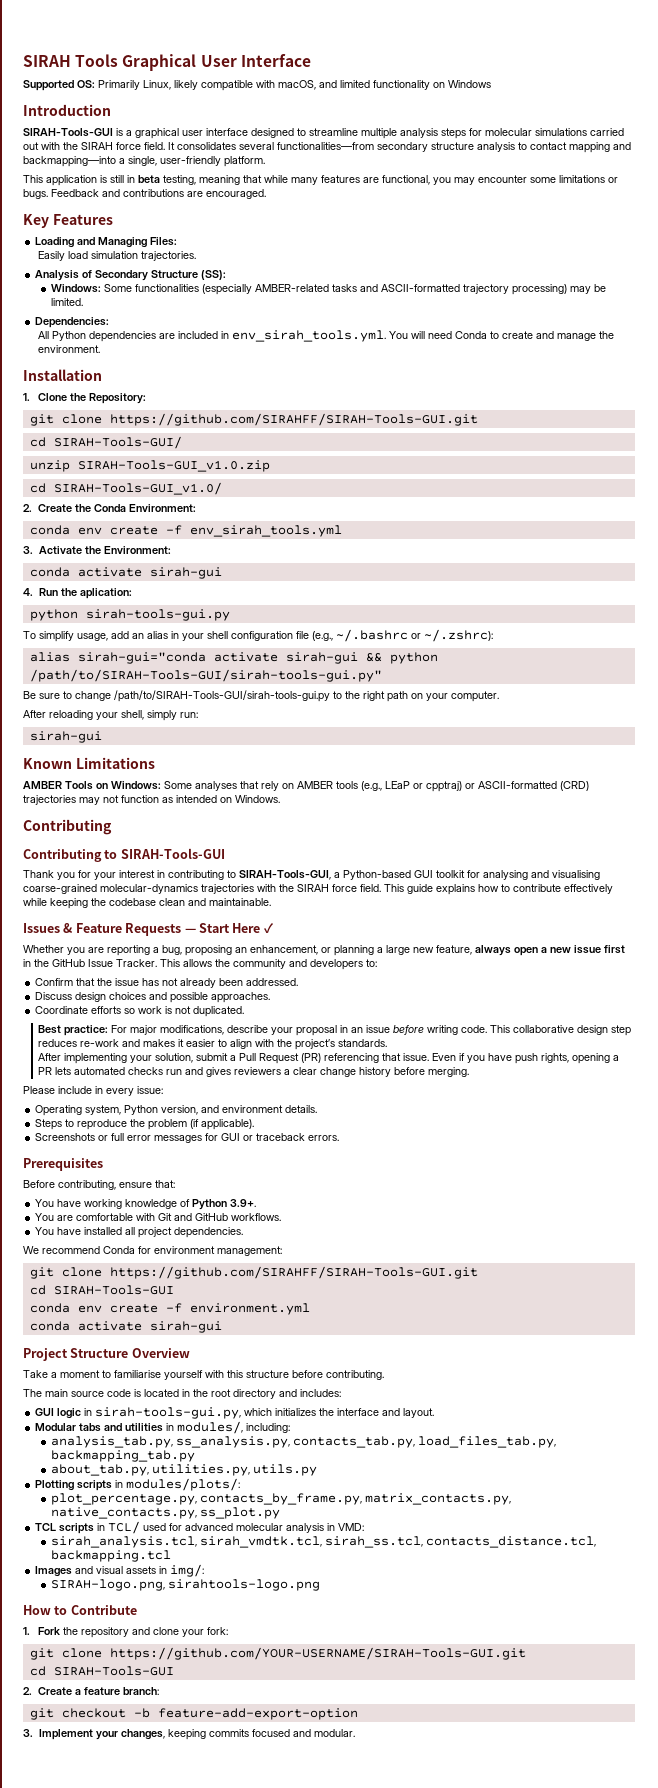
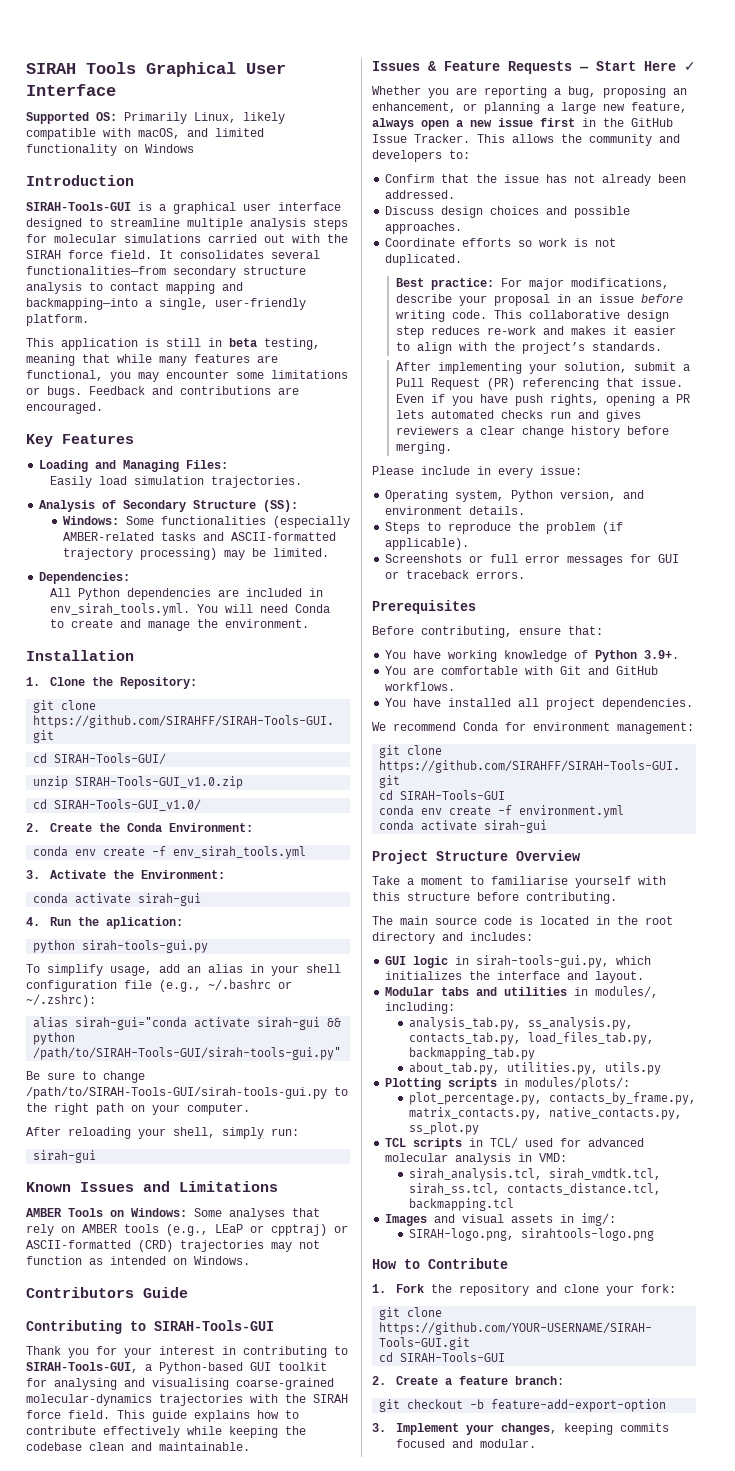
- Known Limitations
+ Known Issues and Limitations
  AMBER Tools on Windows: Some analyses that rely on AMBER tools (e.g., LEaP or cpptraj) or ASCII-formatted (CRD) trajectories may not function as intended on Windows.
- Contributing
+ Contributors Guide

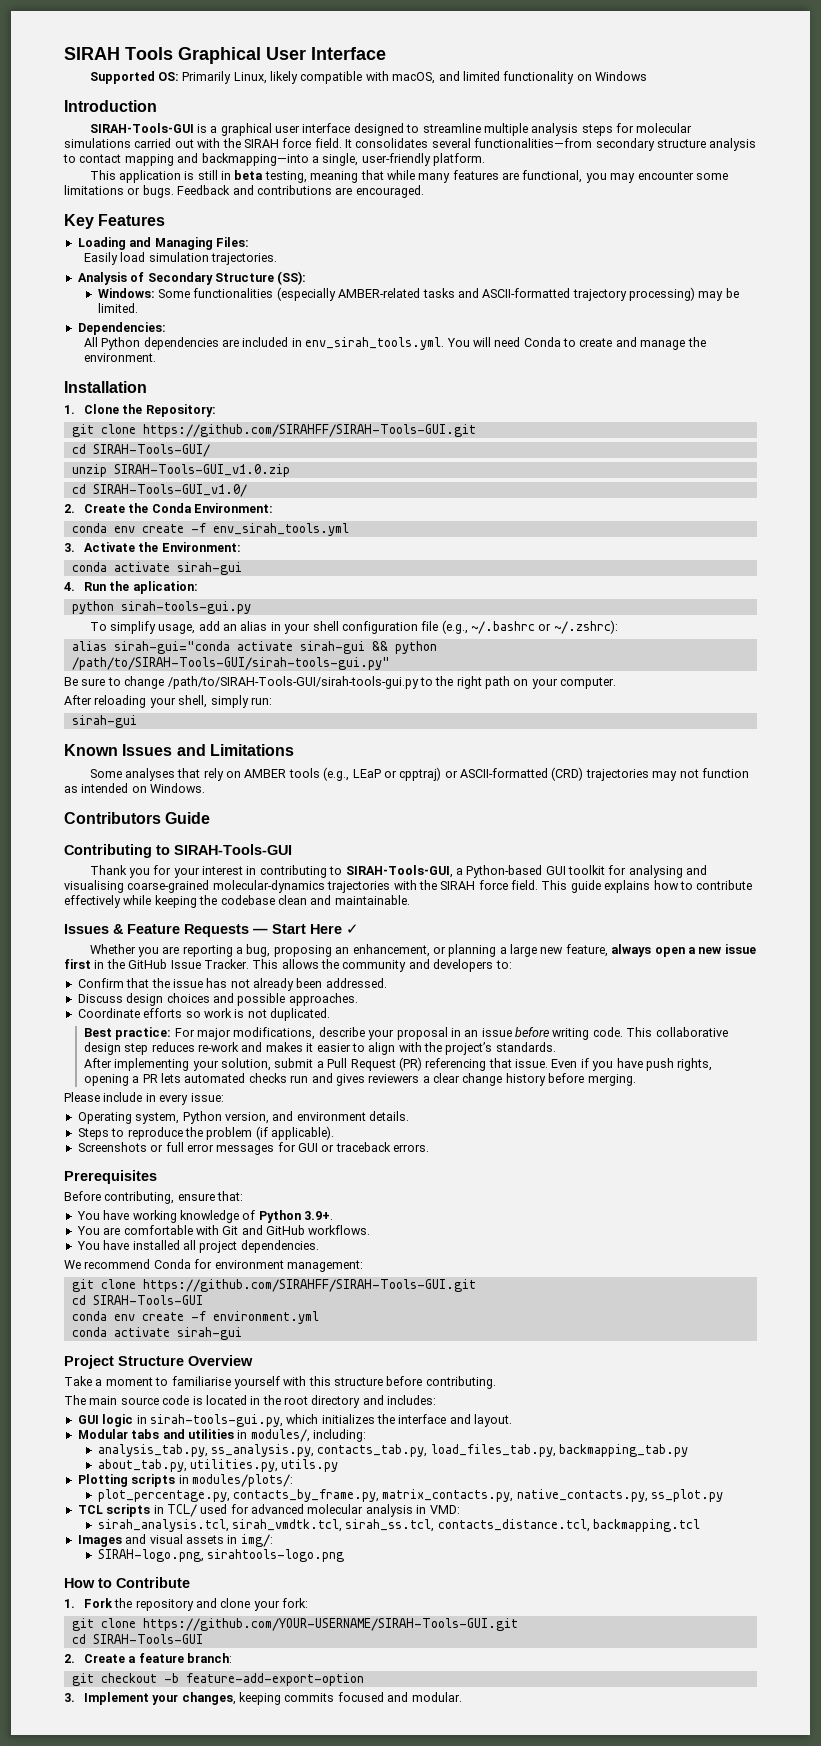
- AMBER Tools on Windows: Some analyses that rely on AMBER tools (e.g., LEaP or cpptraj) or ASCII-formatted (CRD) trajectories may not function as intended on Windows.
+ Some analyses that rely on AMBER tools (e.g., LEaP or cpptraj) or ASCII-formatted (CRD) trajectories may not function as intended on Windows.

